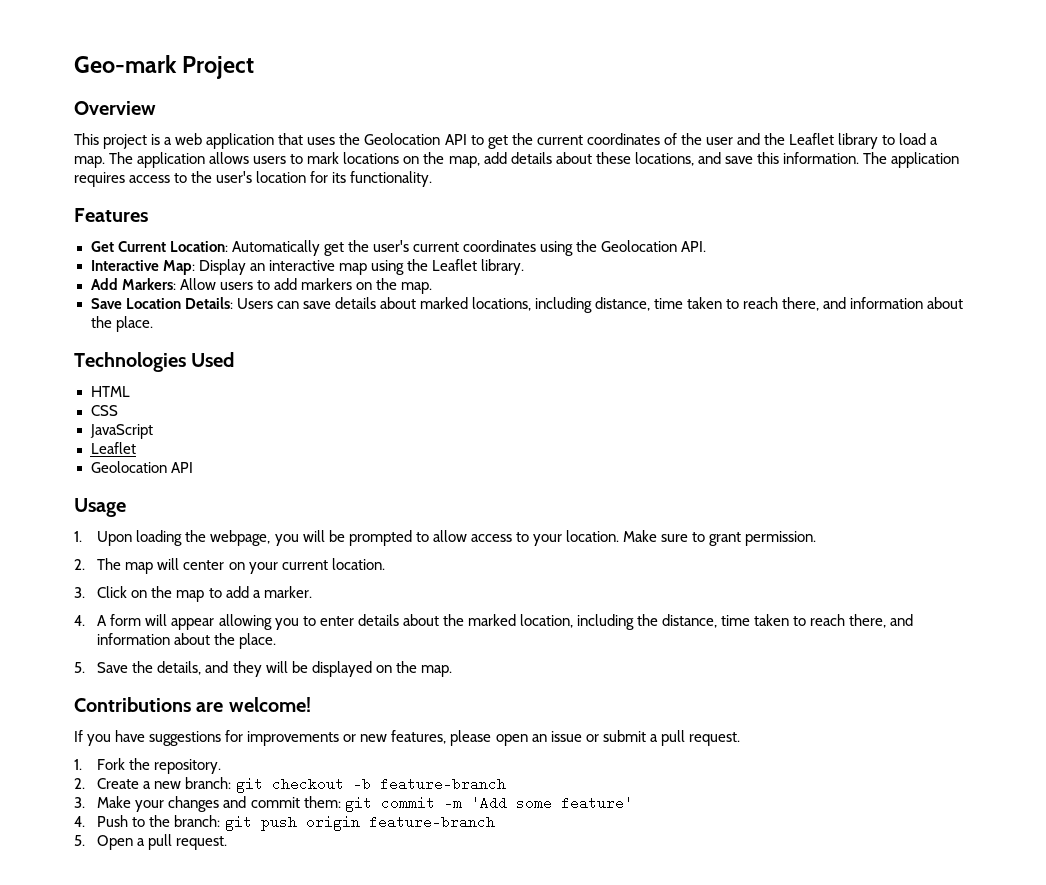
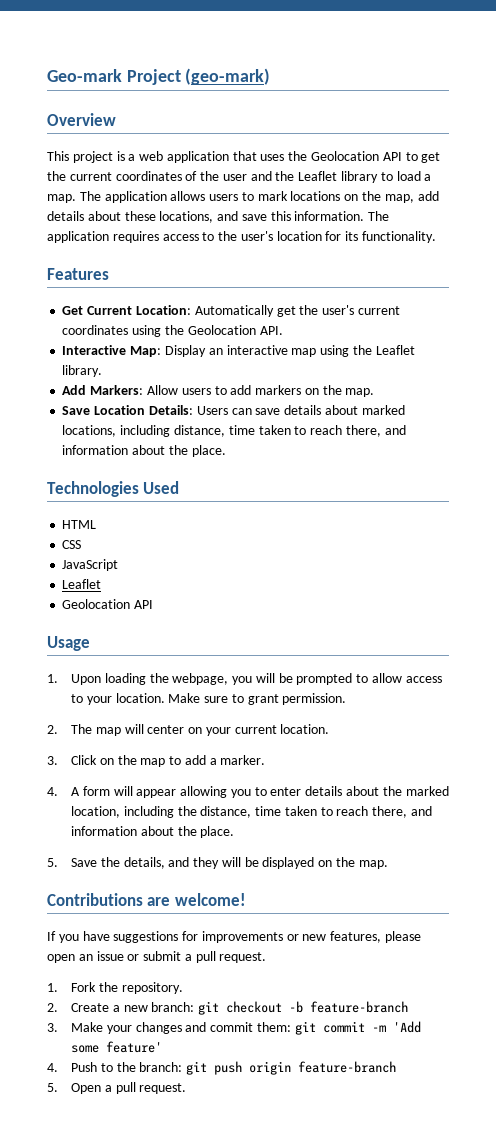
- Geo-mark Project
+ Geo-mark Project (geo-mark)

